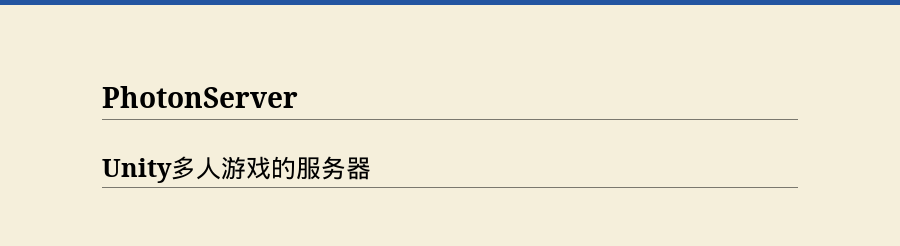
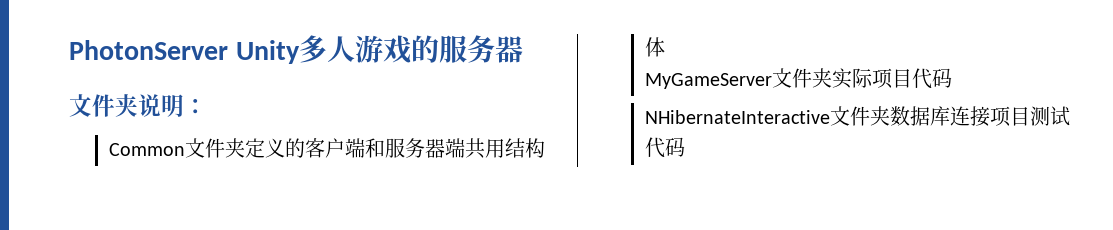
- PhotonServer
- Unity多人游戏的服务器
+ PhotonServer Unity多人游戏的服务器
+ 文件夹说明：
+ Common文件夹定义的客户端和服务器端共用结构体
+ MyGameServer文件夹实际项目代码
+ NHibernateInteractive文件夹数据库连接项目测试代码

